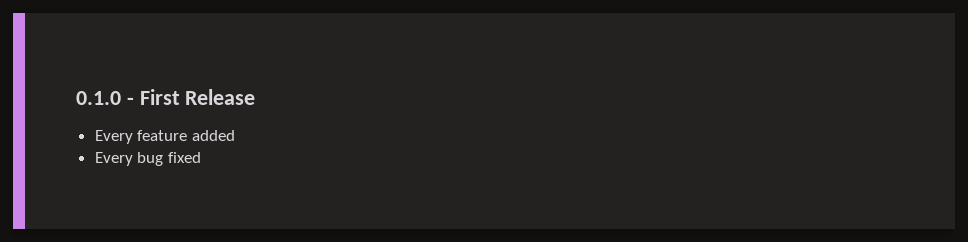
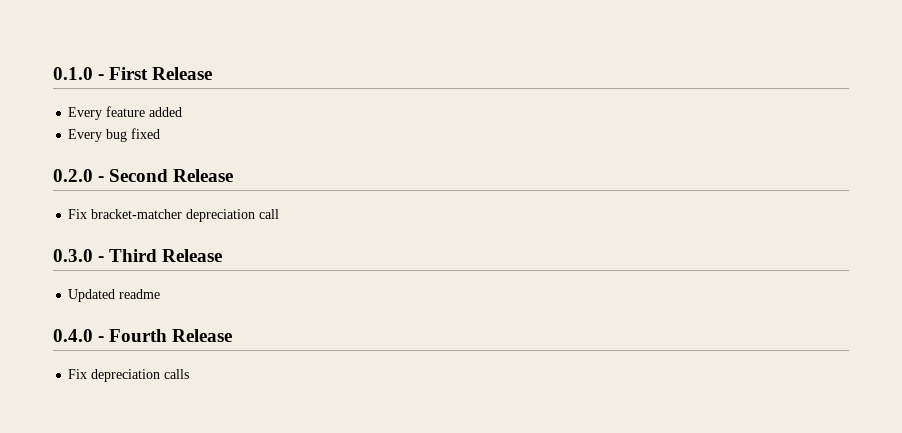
+ 0.2.0 - Second Release
+ Fix bracket-matcher depreciation call
+ 0.3.0 - Third Release
+ Updated readme
+ 0.4.0 - Fourth Release
+ Fix depreciation calls

